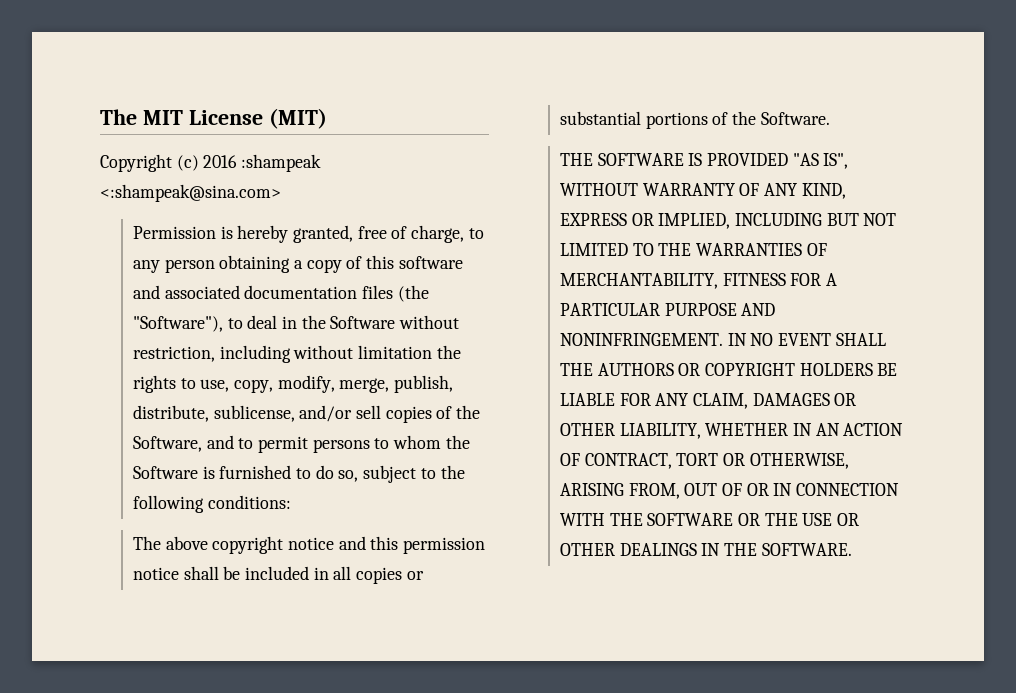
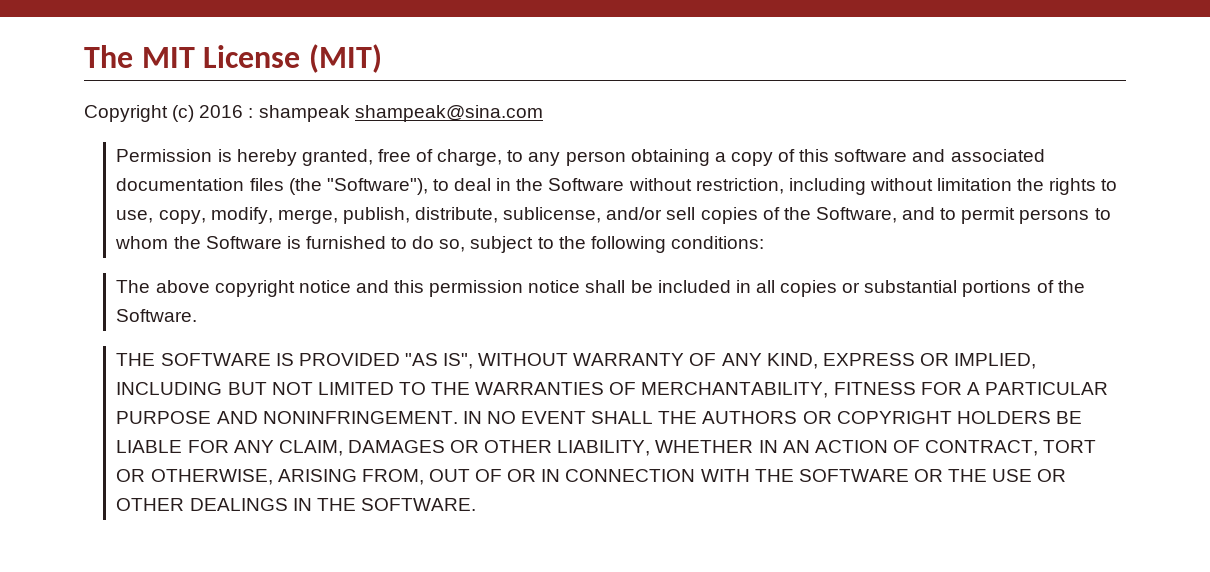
- Copyright (c) 2016 :shampeak <:shampeak@sina.com>
+ Copyright (c) 2016 : shampeak shampeak@sina.com

